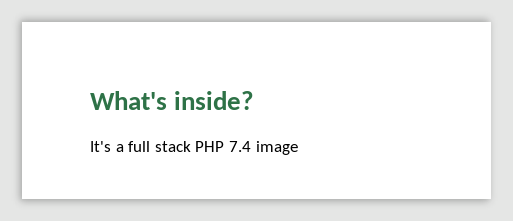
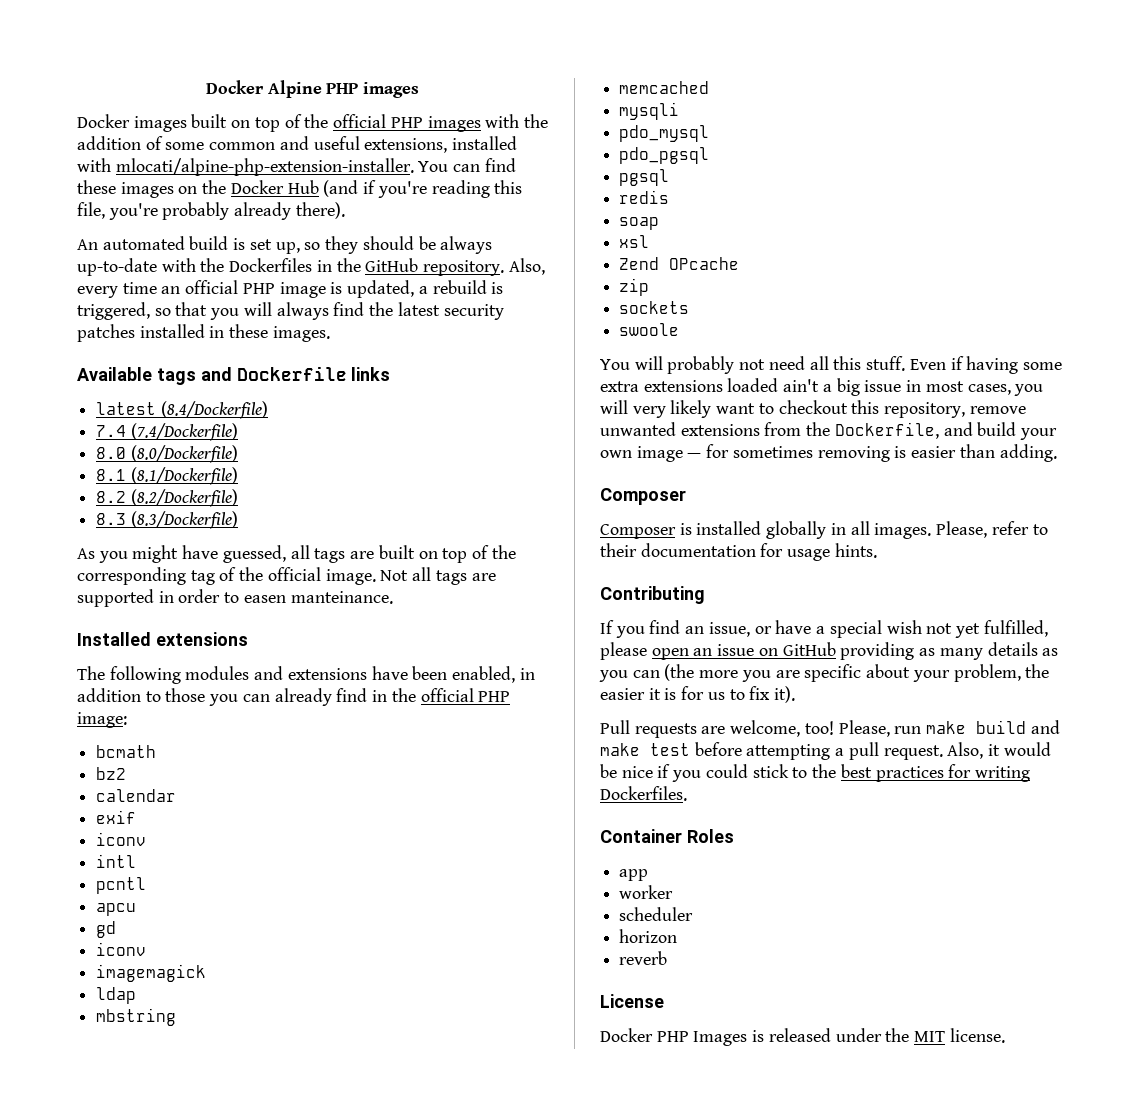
- What's inside?
- It's a full stack PHP 7.4 image
+ Docker Alpine PHP images
+ Docker images built on top of the official PHP images with the addition of some common and useful extensions, installed with mlocati/alpine-php-extension-installer. You can find these images on the Docker Hub (and if you're reading this file, you're probably already there).
+ An automated build is set up, so they should be always up-to-date with the Dockerfiles in the GitHub repository. Also, every time an official PHP image is updated, a rebuild is triggered, so that you will always find the latest security patches installed in these images.
+ Available tags and Dockerfile links
+ latest (8.4/Dockerfile)
+ 7.4 (7.4/Dockerfile)
+ 8.0 (8.0/Dockerfile)
+ 8.1 (8.1/Dockerfile)
+ 8.2 (8.2/Dockerfile)
+ 8.3 (8.3/Dockerfile)
+ As you might have guessed, all tags are built on top of the corresponding tag of the official image. Not all tags are supported in order to easen manteinance.
+ Installed extensions
+ The following modules and extensions have been enabled, in addition to those you can already find in the official PHP image:
+ bcmath
+ bz2
+ calendar
+ exif
+ iconv
+ intl
+ pcntl
+ apcu
+ gd
+ iconv
+ imagemagick
+ ldap
+ mbstring
+ memcached
+ mysqli
+ pdo_mysql
+ pdo_pgsql
+ pgsql
+ redis
+ soap
+ xsl
+ Zend OPcache
+ zip
+ sockets
+ swoole
+ You will probably not need all this stuff. Even if having some extra extensions loaded ain't a big issue in most cases, you will very likely want to checkout this repository, remove unwanted extensions from the Dockerfile, and build your own image — for sometimes removing is easier than adding.
+ Composer
+ Composer is installed globally in all images. Please, refer to their documentation for usage hints.
+ Contributing
+ If you find an issue, or have a special wish not yet fulfilled, please open an issue on GitHub providing as many details as you can (the more you are specific about your problem, the easier it is for us to fix it).
+ Pull requests are welcome, too! Please, run make build and make test before attempting a pull request. Also, it would be nice if you could stick to the best practices for writing Dockerfiles.
+ Container Roles
+ app
+ worker
+ scheduler
+ horizon
+ reverb
+ License
+ Docker PHP Images is released under the MIT license.

